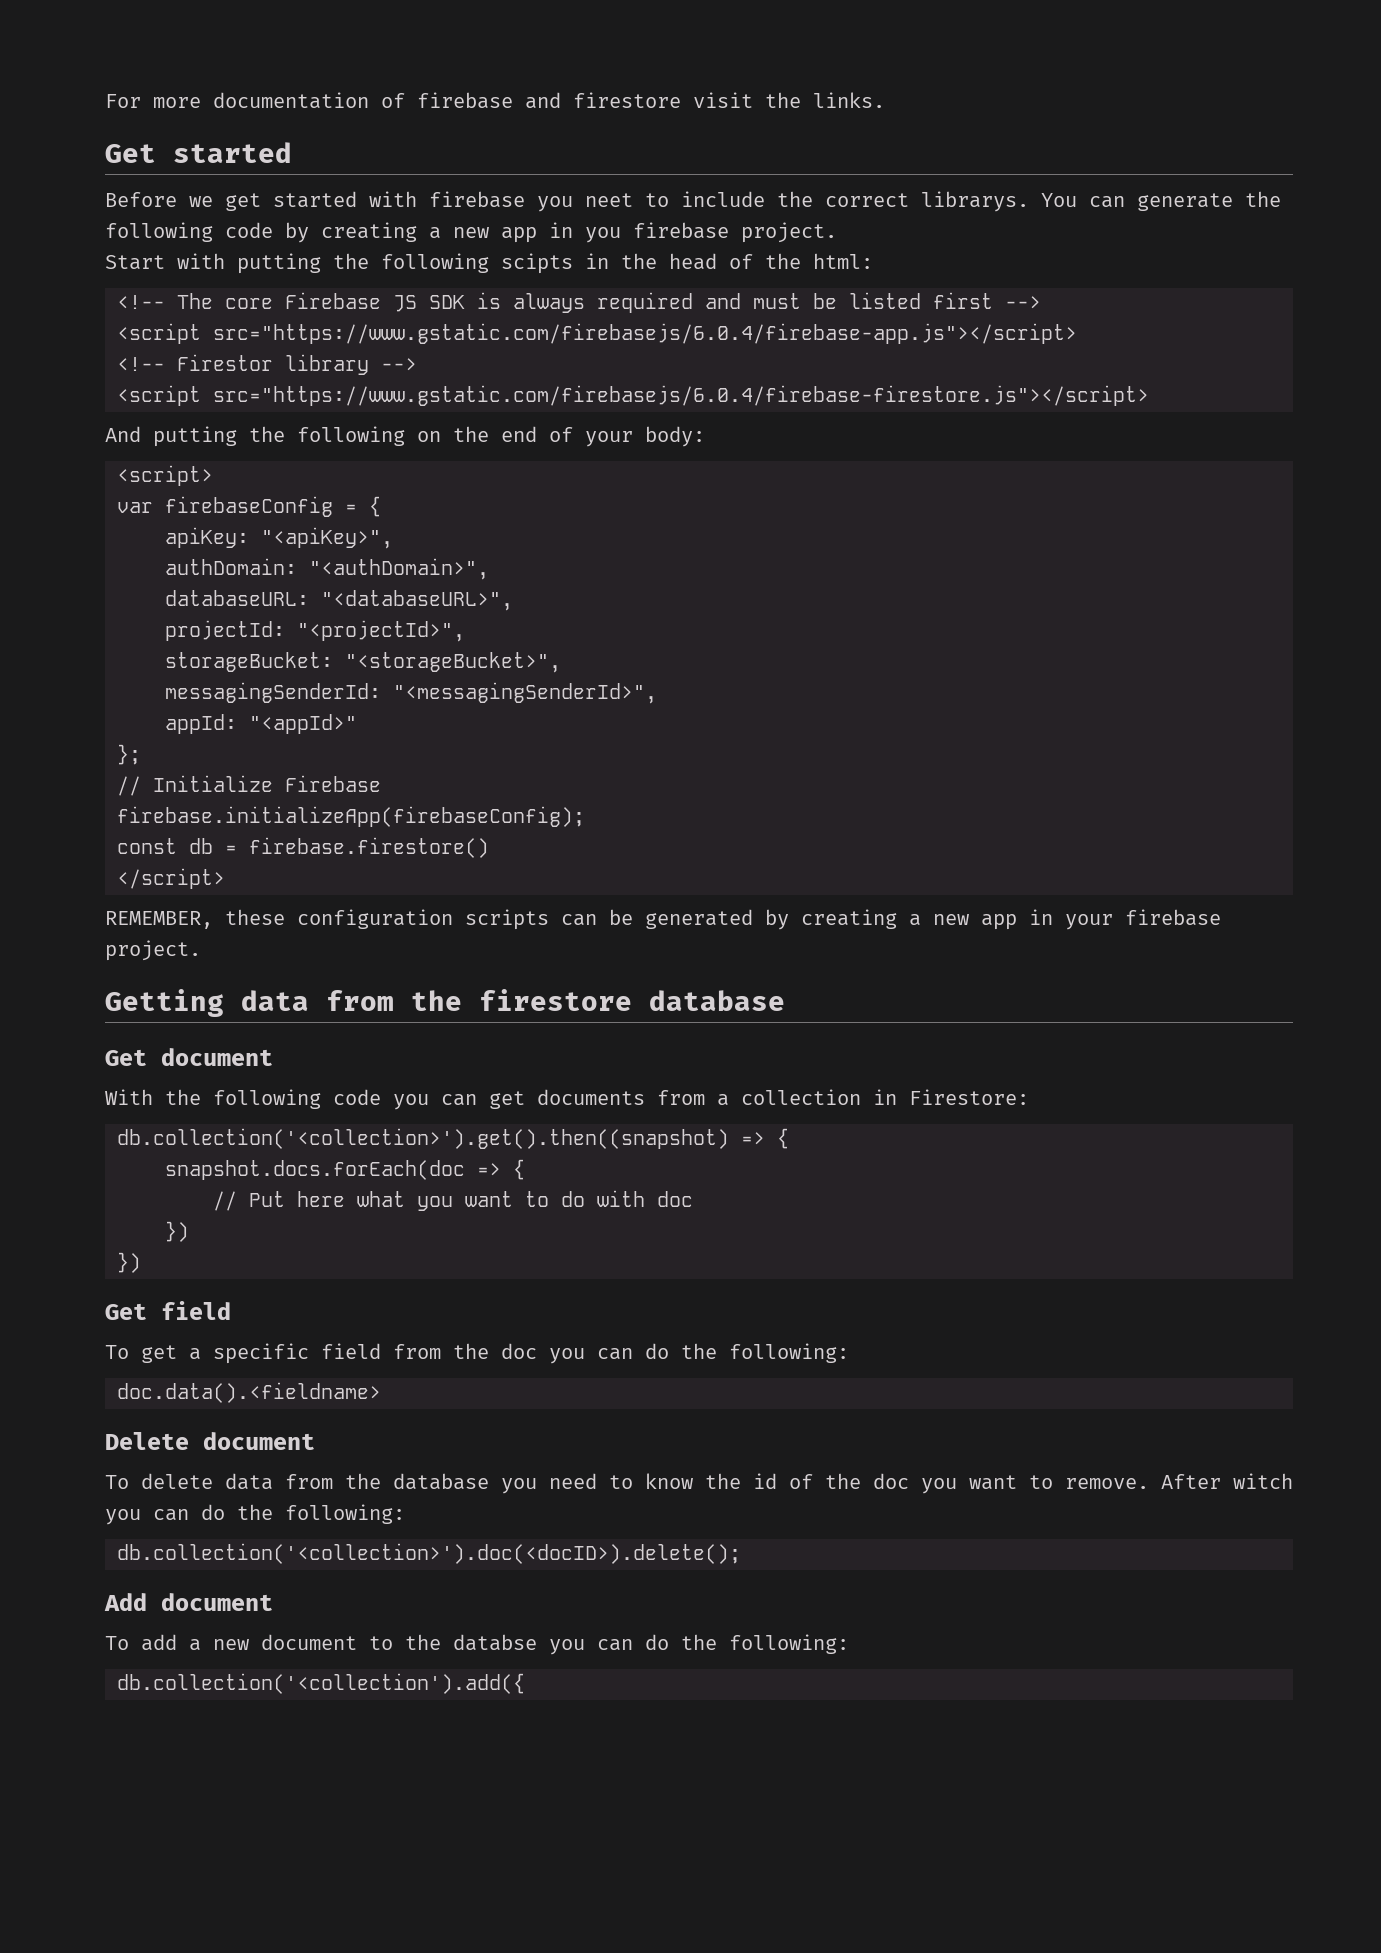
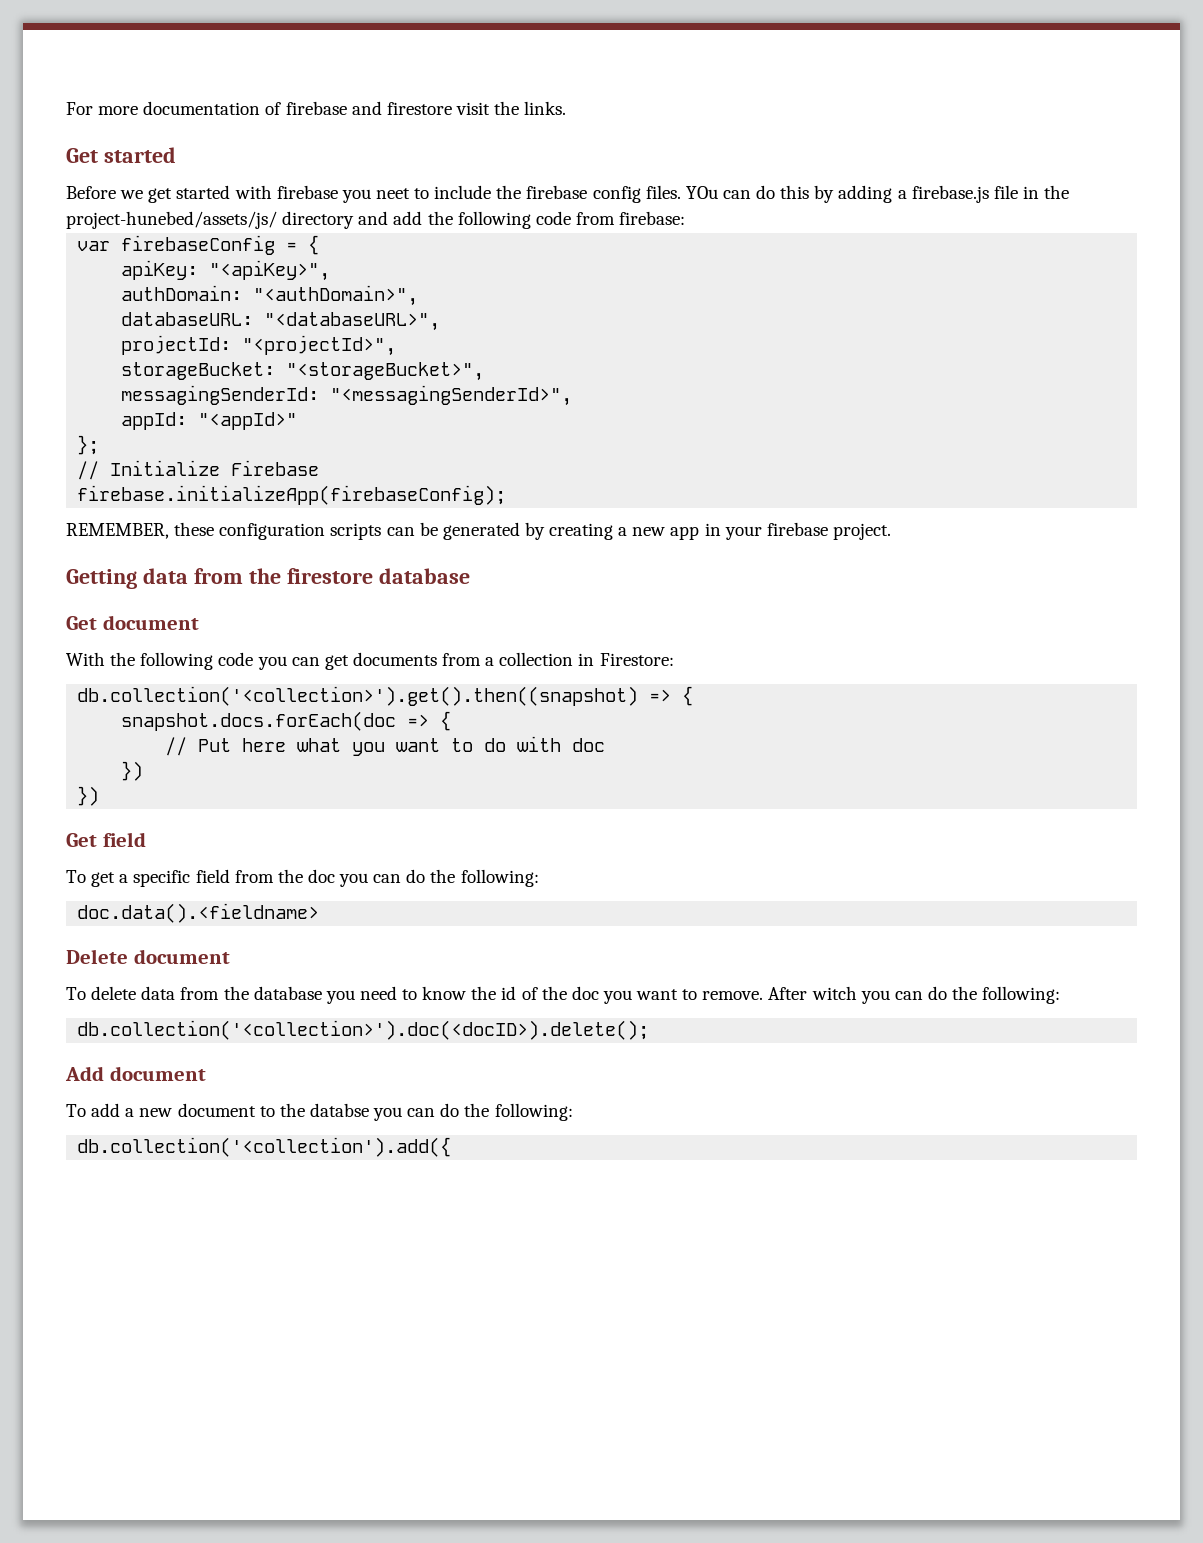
- Before we get started with firebase you neet to include the correct librarys. You can generate the following code by creating a new app in you firebase project.
- Start with putting the following scipts in the head of the html:
- <!-- The core Firebase JS SDK is always required and must be listed first -->
- <script src="https://www.gstatic.com/firebasejs/6.0.4/firebase-app.js"></script>
- <!-- Firestor library -->
- <script src="https://www.gstatic.com/firebasejs/6.0.4/firebase-firestore.js"></script>
- And putting the following on the end of your body:
- <script>
+ Before we get started with firebase you neet to include the firebase config files. YOu can do this by adding a firebase.js file in the project-hunebed/assets/js/ directory and add the following code from firebase:
- const db = firebase.firestore()
- </script>

